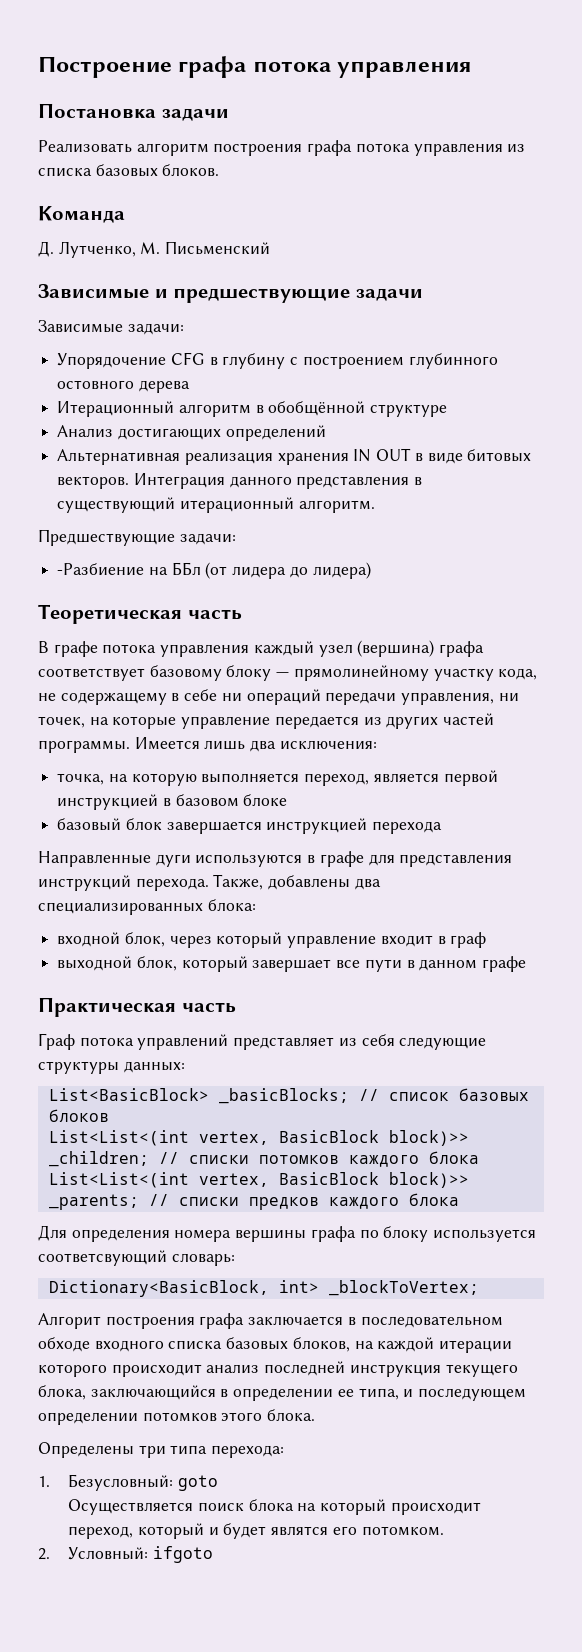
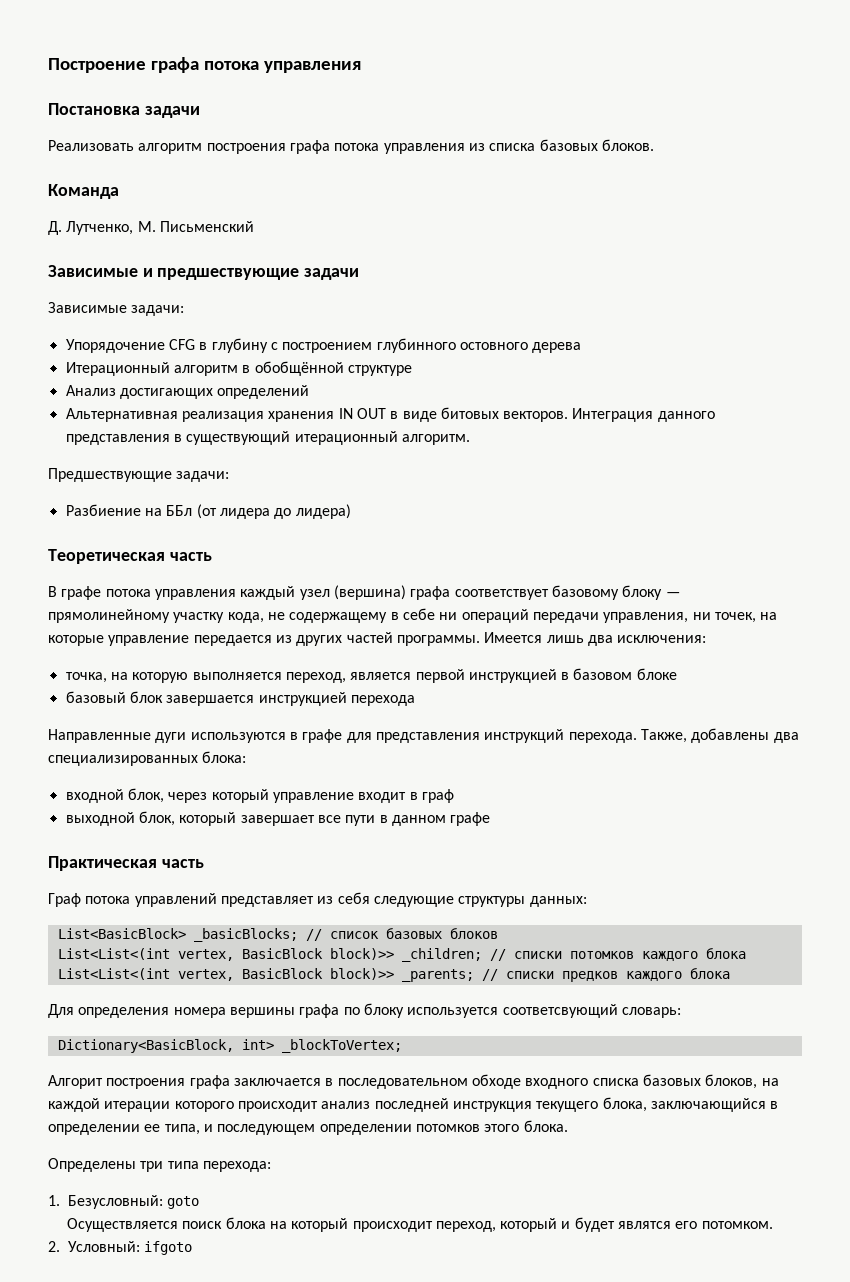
- -Разбиение на ББл (от лидера до лидера)
+ Разбиение на ББл (от лидера до лидера)

